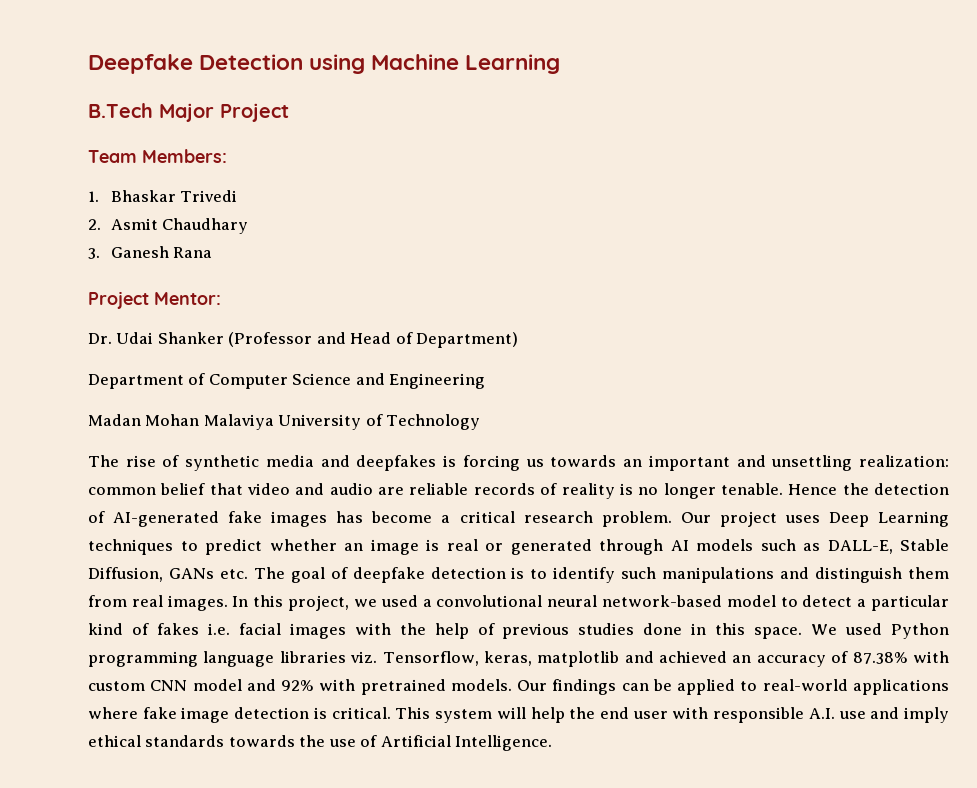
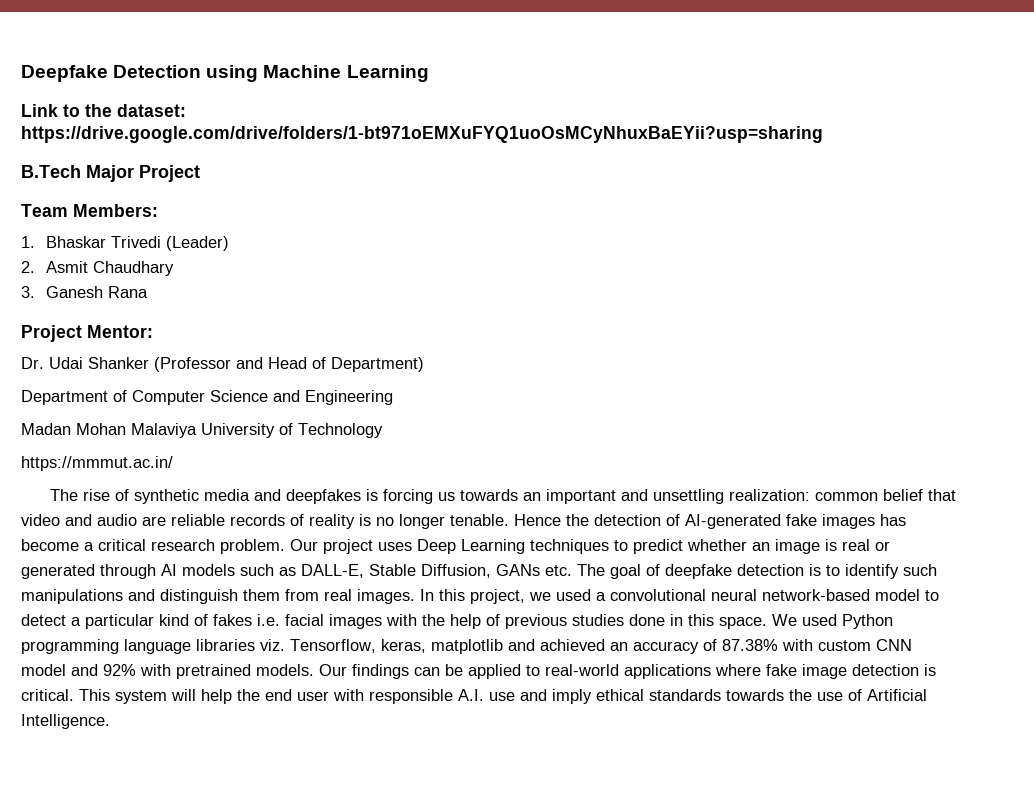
+ Link to the dataset: https://drive.google.com/drive/folders/1-bt971oEMXuFYQ1uoOsMCyNhuxBaEYii?usp=sharing
- 1. Bhaskar Trivedi
+ 1. Bhaskar Trivedi (Leader)
+ https://mmmut.ac.in/

